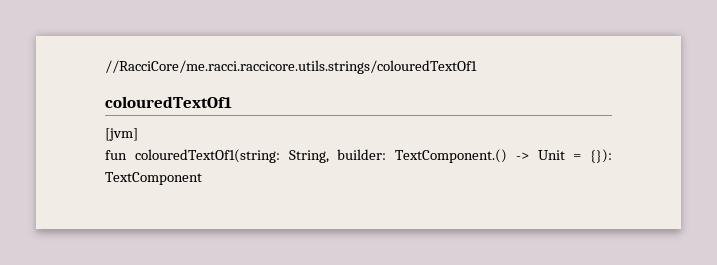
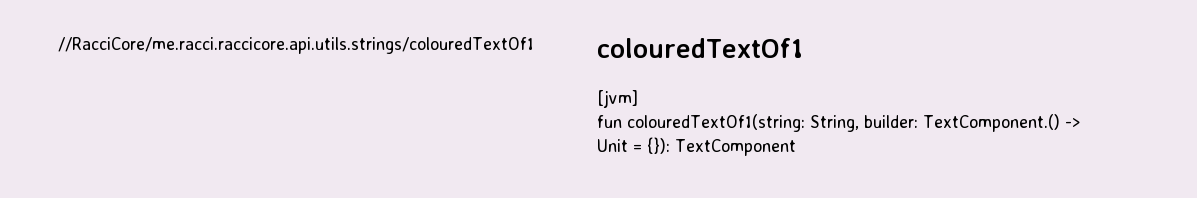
- //RacciCore/me.racci.raccicore.utils.strings/colouredTextOf1
+ //RacciCore/me.racci.raccicore.api.utils.strings/colouredTextOf1

